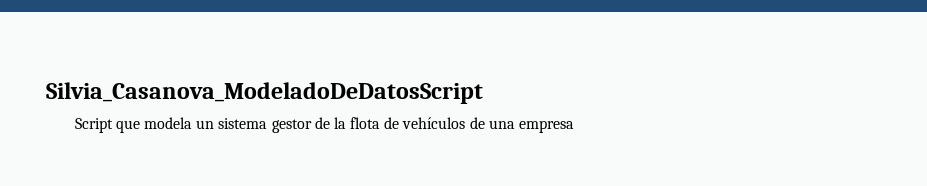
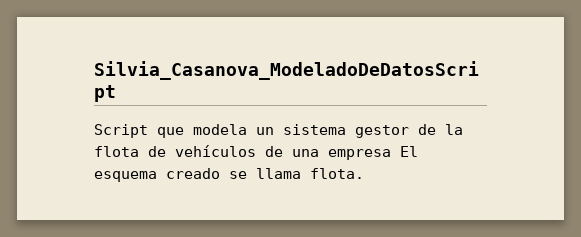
- Script que modela un sistema gestor de la flota de vehículos de una empresa
+ Script que modela un sistema gestor de la flota de vehículos de una empresa El esquema creado se llama flota.

